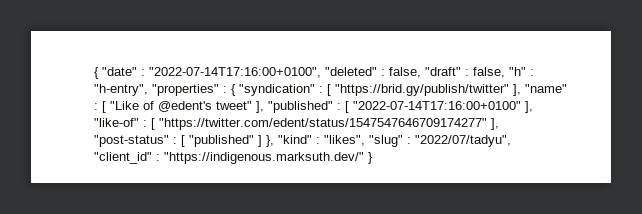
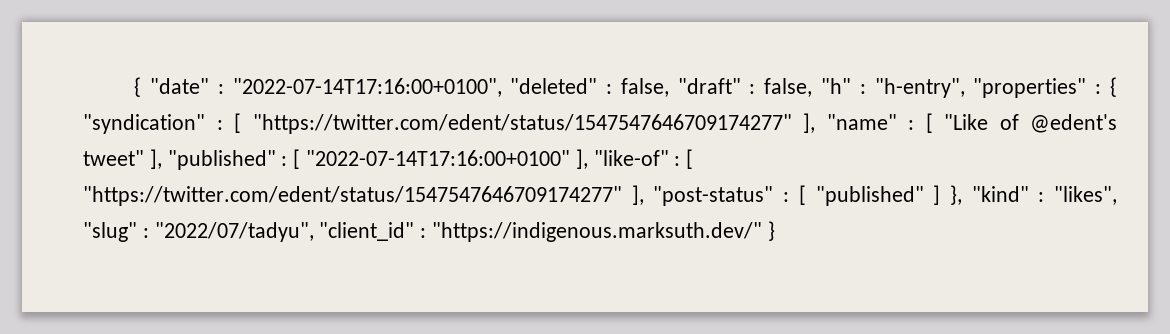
- { "date" : "2022-07-14T17:16:00+0100", "deleted" : false, "draft" : false, "h" : "h-entry", "properties" : { "syndication" : [ "https://brid.gy/publish/twitter" ], "name" : [ "Like of @edent's tweet" ], "published" : [ "2022-07-14T17:16:00+0100" ], "like-of" : [ "https://twitter.com/edent/status/1547547646709174277" ], "post-status" : [ "published" ] }, "kind" : "likes", "slug" : "2022/07/tadyu", "client_id" : "https://indigenous.marksuth.dev/" }
+ { "date" : "2022-07-14T17:16:00+0100", "deleted" : false, "draft" : false, "h" : "h-entry", "properties" : { "syndication" : [ "https://twitter.com/edent/status/1547547646709174277" ], "name" : [ "Like of @edent's tweet" ], "published" : [ "2022-07-14T17:16:00+0100" ], "like-of" : [ "https://twitter.com/edent/status/1547547646709174277" ], "post-status" : [ "published" ] }, "kind" : "likes", "slug" : "2022/07/tadyu", "client_id" : "https://indigenous.marksuth.dev/" }

